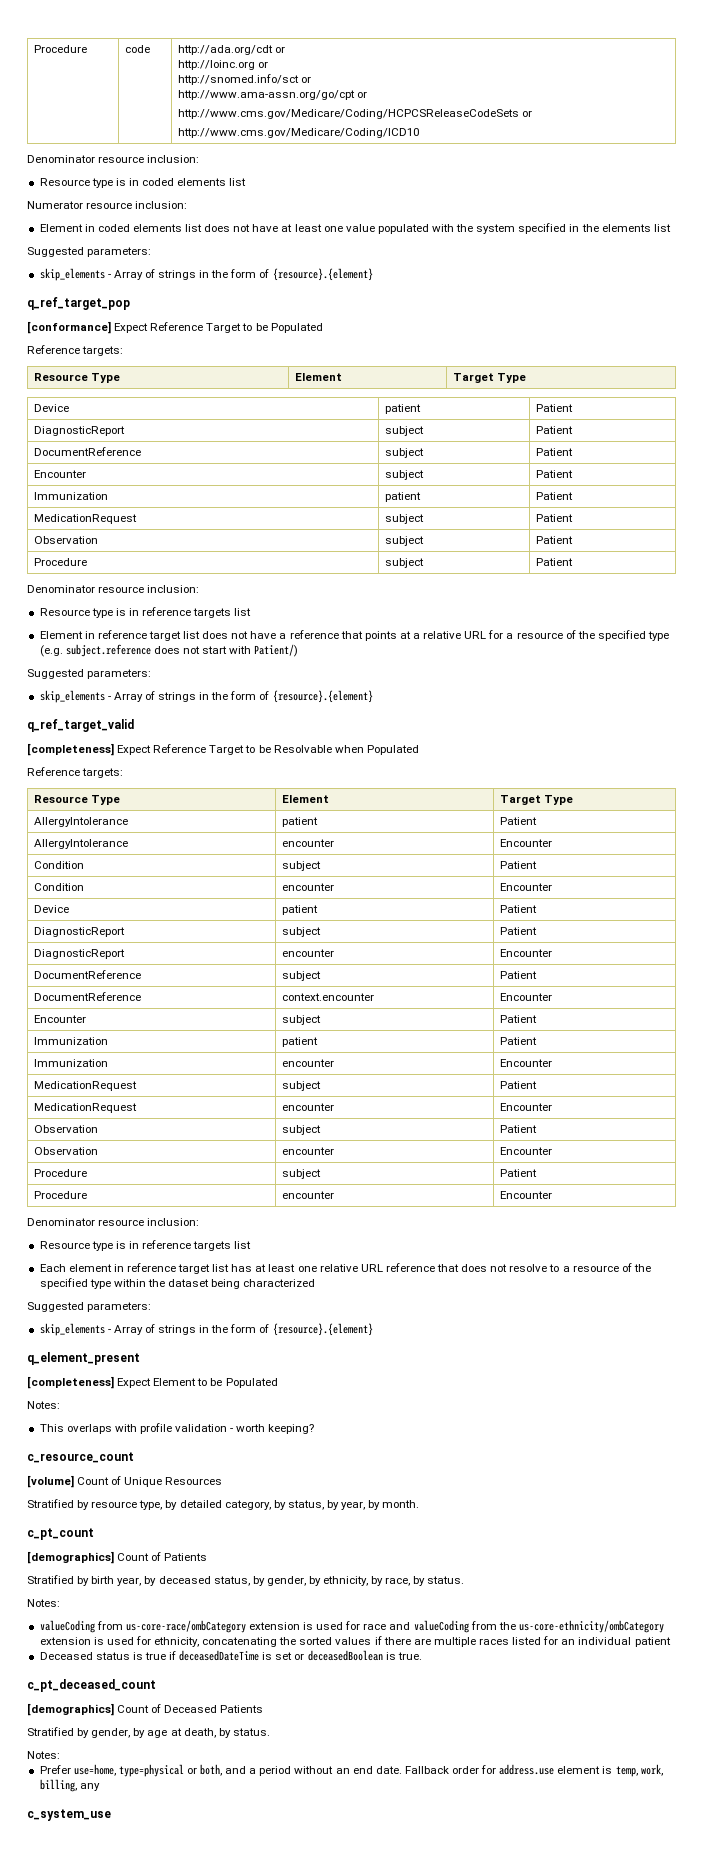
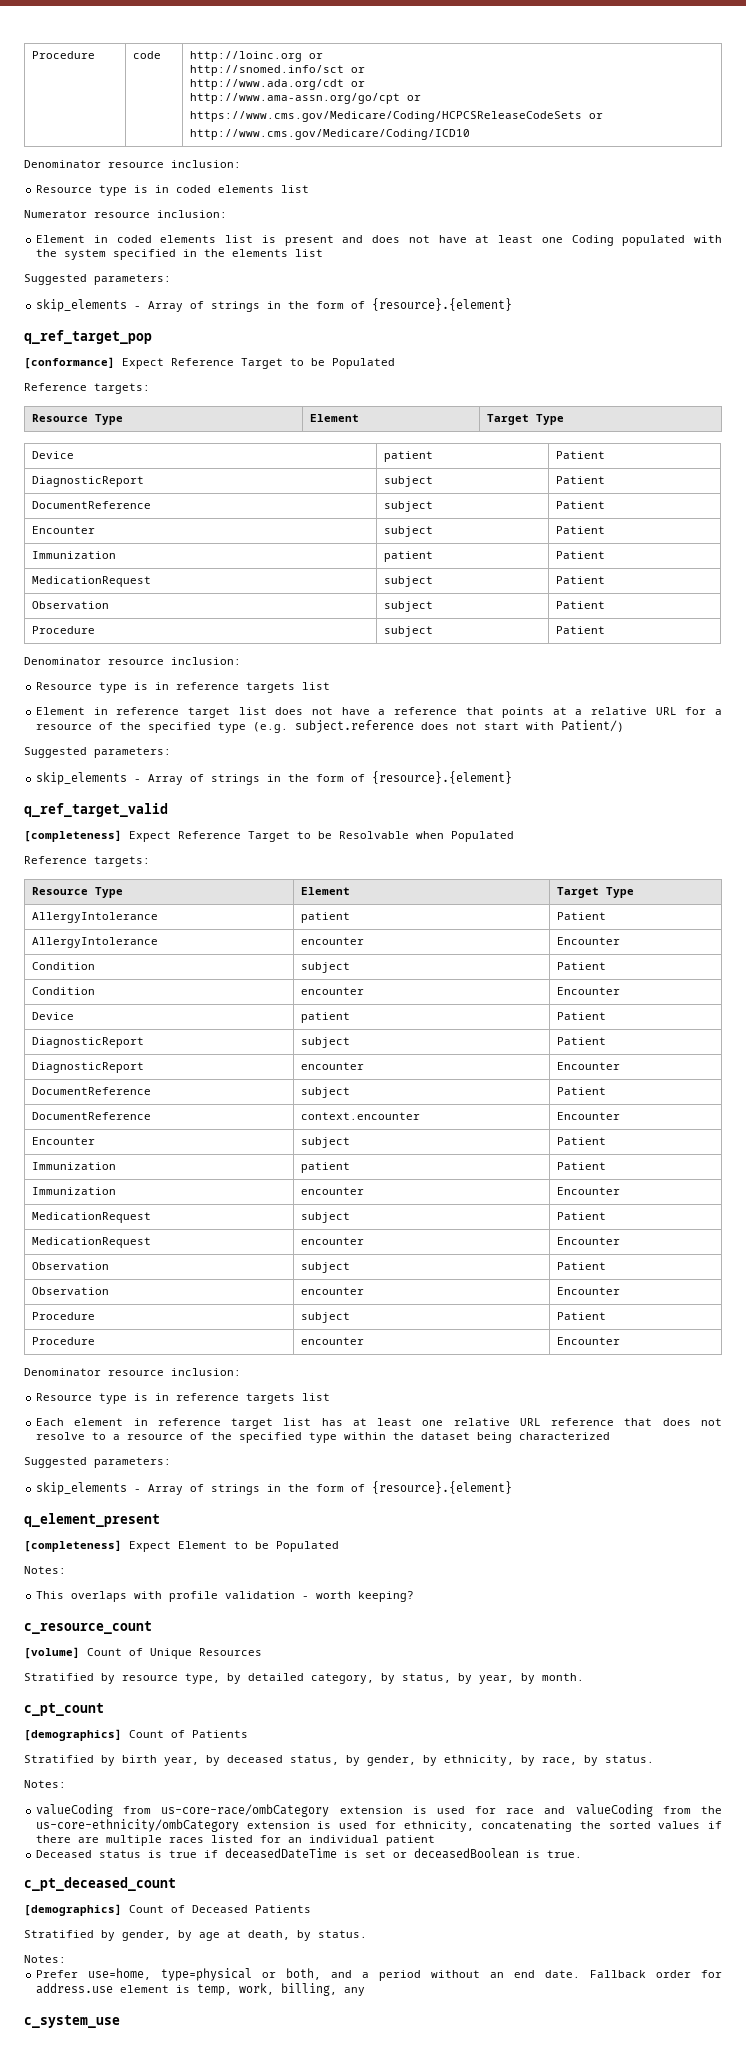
- Procedure | code | http://ada.org/cdt or
- http://loinc.org or
+ Procedure | code | http://loinc.org or
  http://snomed.info/sct or
+ http://www.ada.org/cdt or
  http://www.ama-assn.org/go/cpt or
- http://www.cms.gov/Medicare/Coding/HCPCSReleaseCodeSets or
+ https://www.cms.gov/Medicare/Coding/HCPCSReleaseCodeSets or
- Element in coded elements list does not have at least one value populated with the system specified in the elements list
+ Element in coded elements list is present and does not have at least one Coding populated with the system specified in the elements list

